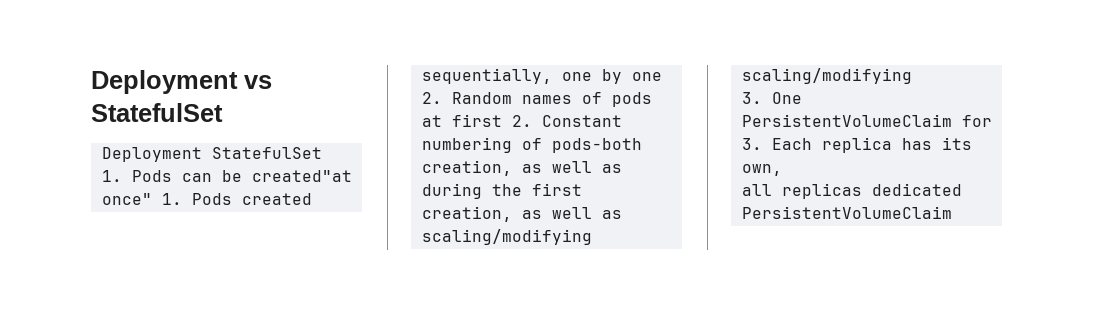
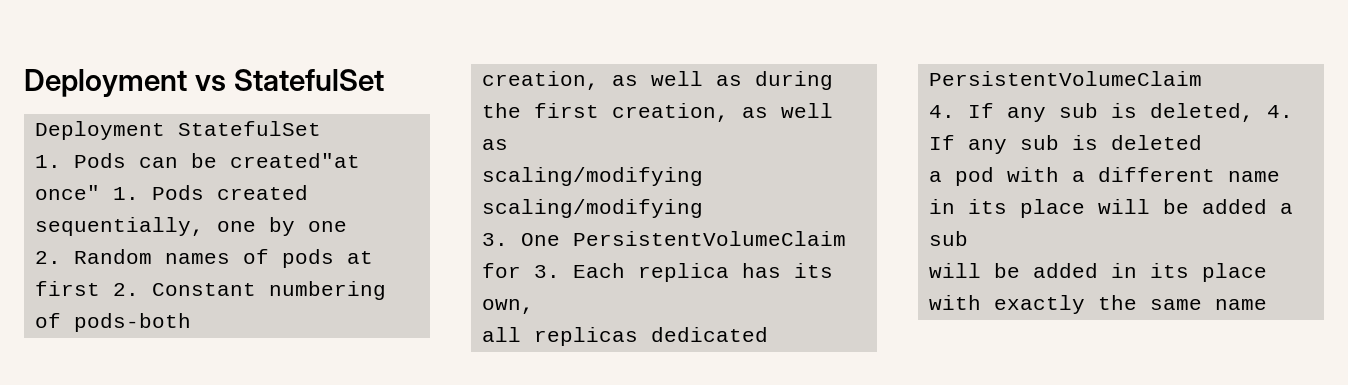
+ 4. If any sub is deleted, 4. If any sub is deleted
+ a pod with a different name in its place will be added a sub
+ will be added in its place with exactly the same name

